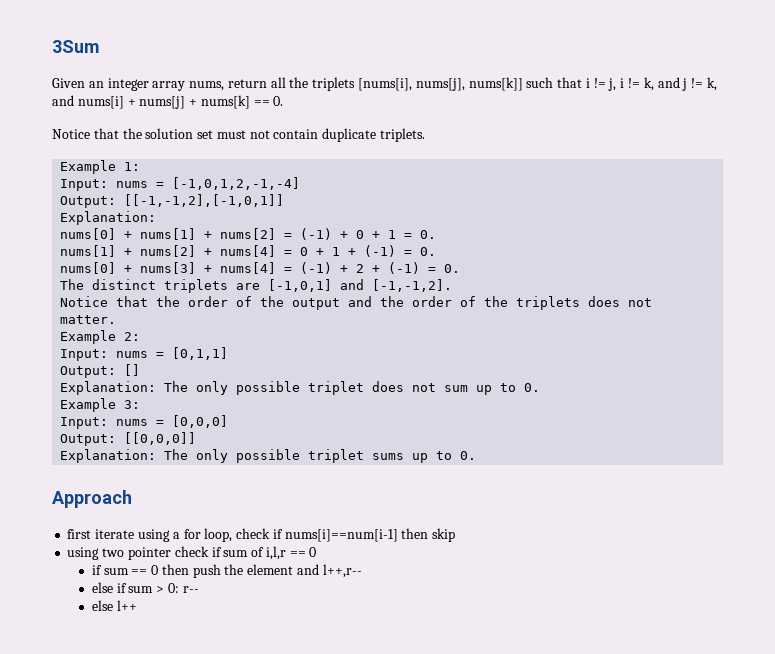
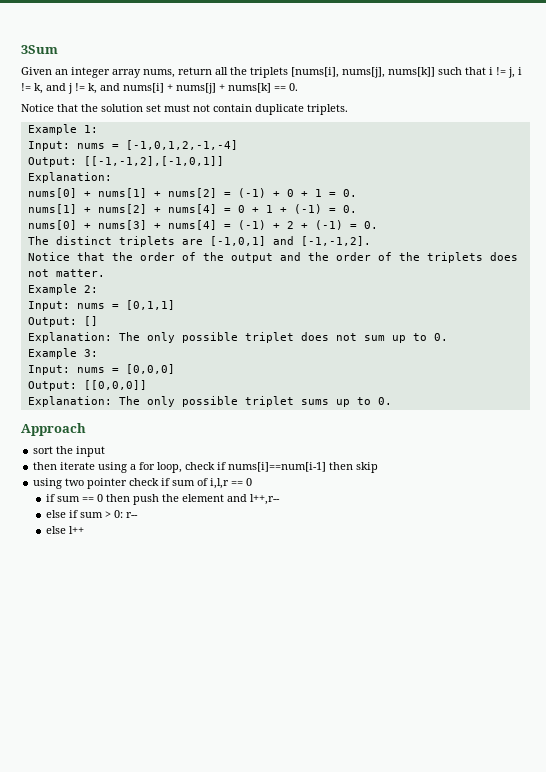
- first iterate using a for loop, check if nums[i]==num[i-1] then skip
+ sort the input
+ then iterate using a for loop, check if nums[i]==num[i-1] then skip

